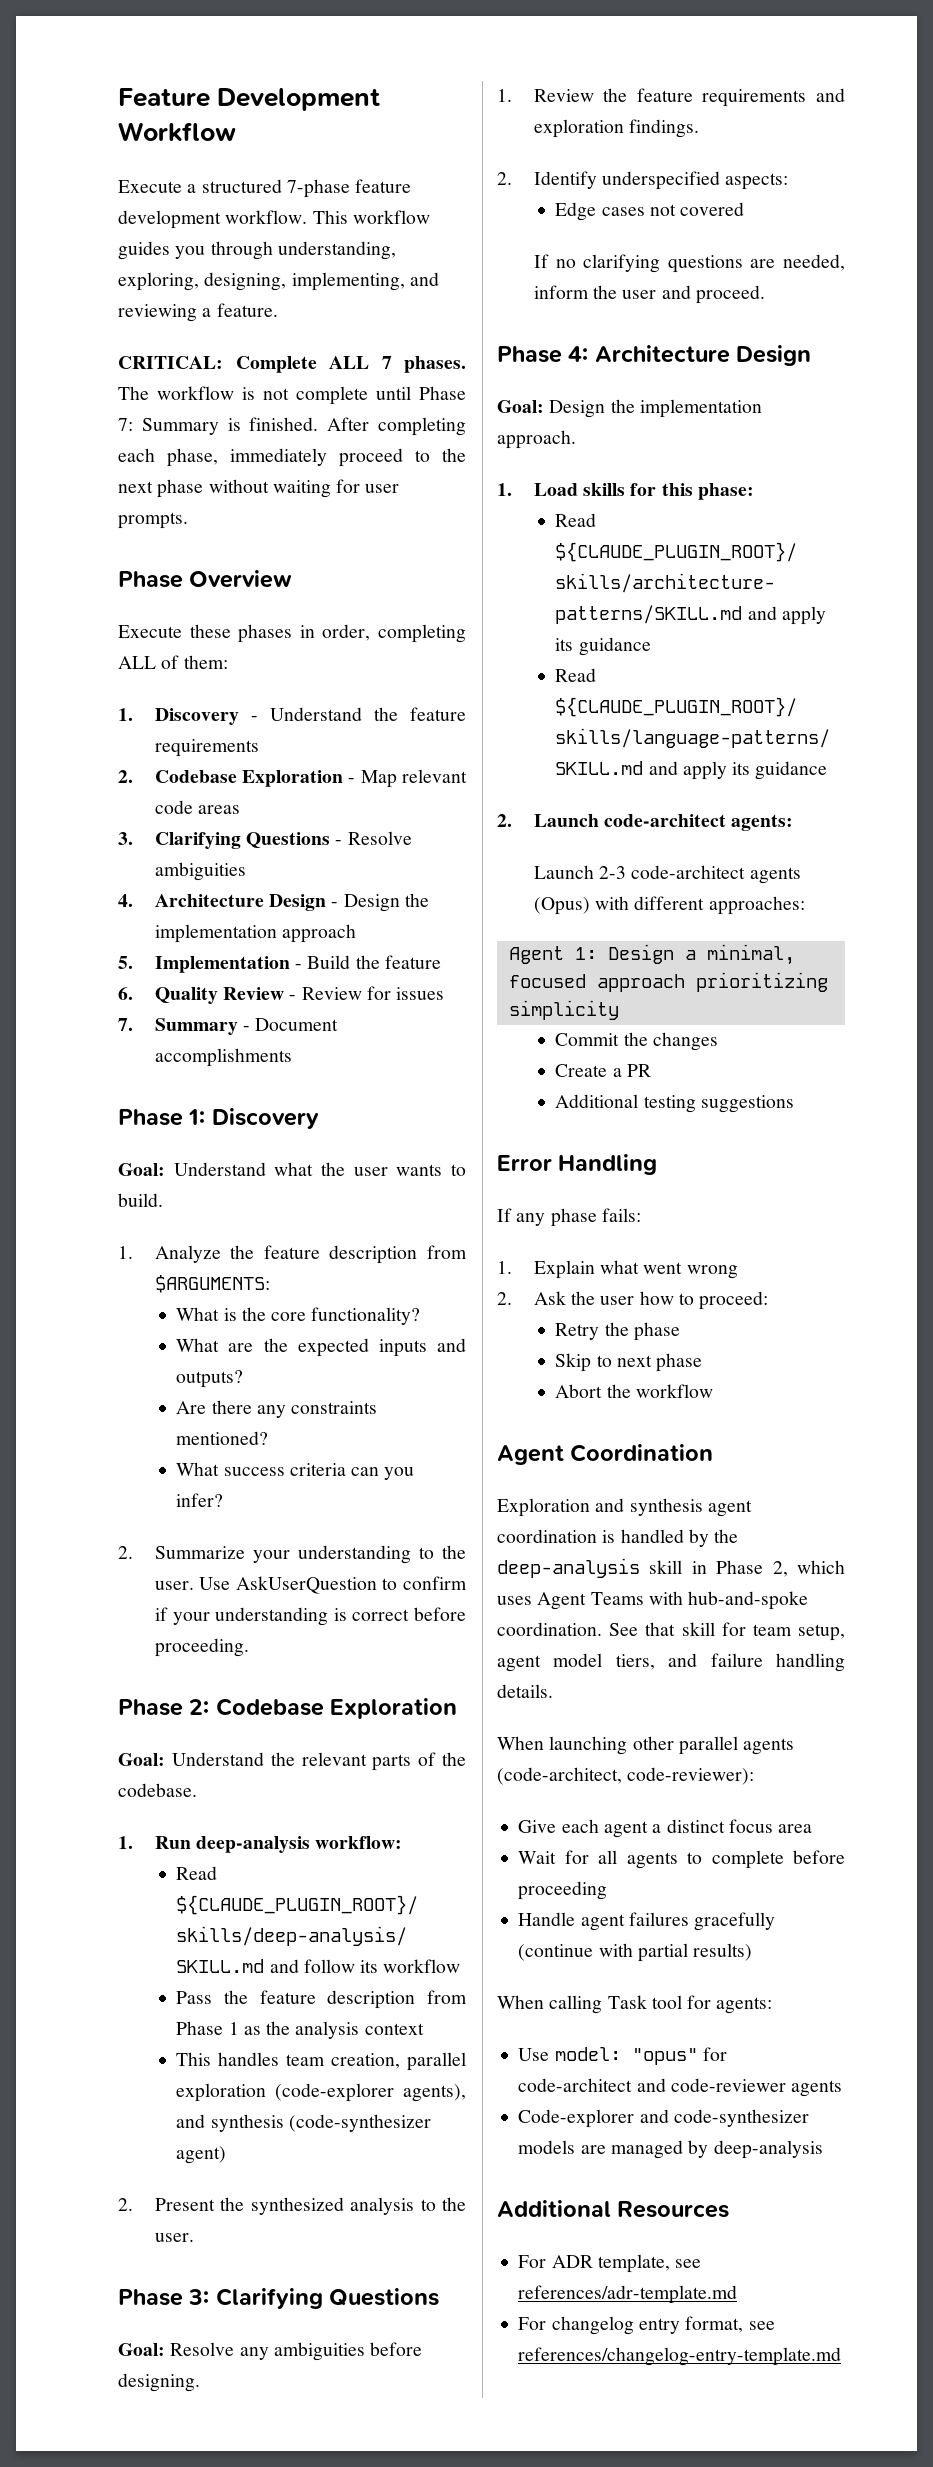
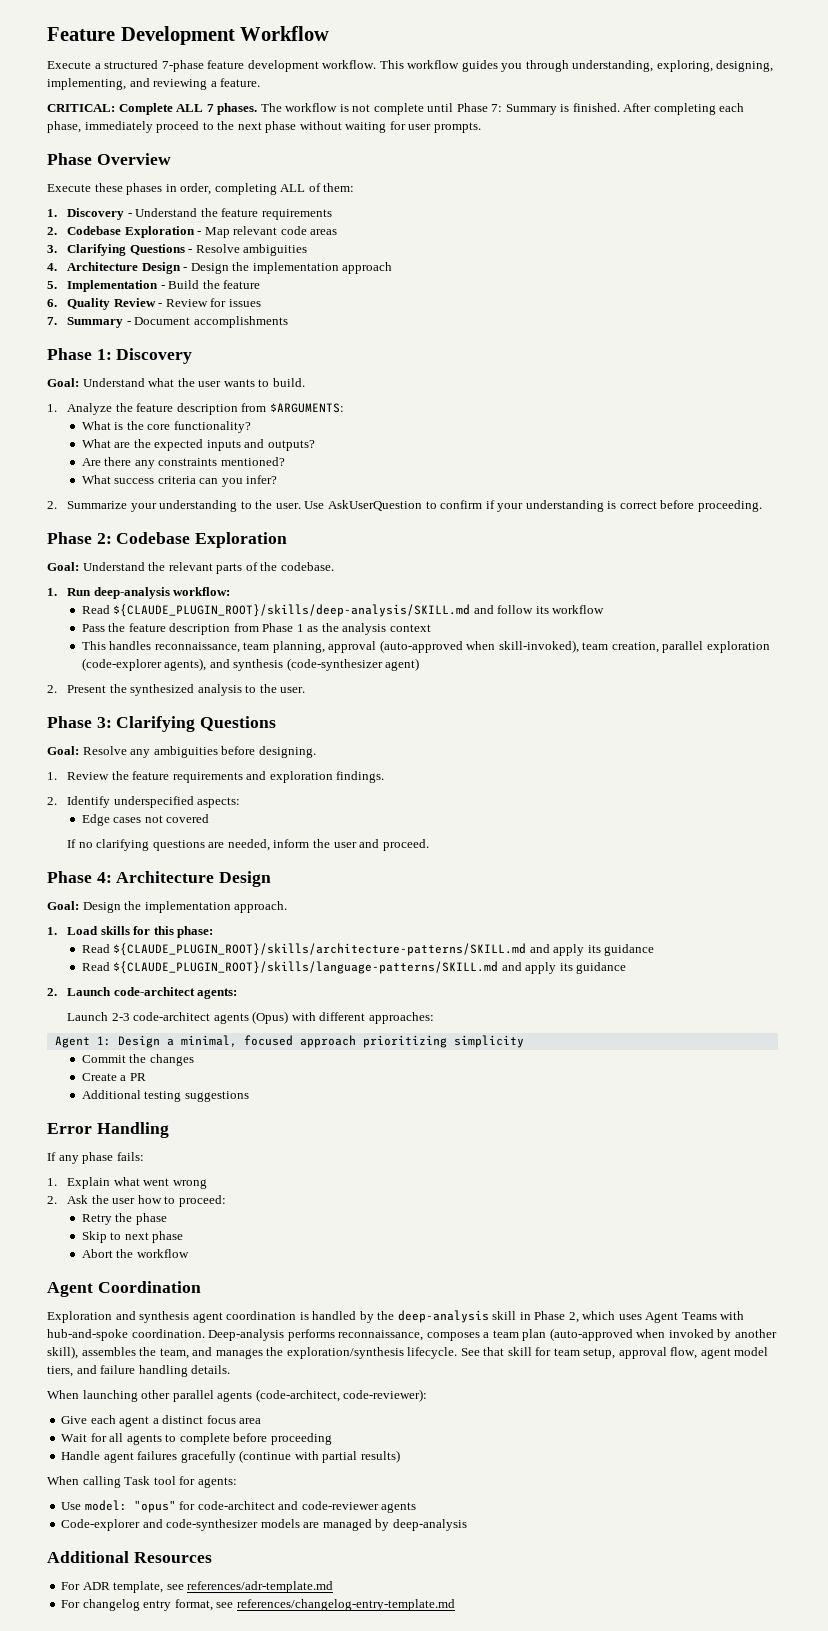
- This handles team creation, parallel exploration (code-explorer agents), and synthesis (code-synthesizer agent)
+ This handles reconnaissance, team planning, approval (auto-approved when skill-invoked), team creation, parallel exploration (code-explorer agents), and synthesis (code-synthesizer agent)
+ Deep-analysis performs reconnaissance, composes a team plan (auto-approved when invoked by another skill), assembles the team, and manages the exploration/synthesis lifecycle.
- See that skill for team setup, agent model tiers, and failure handling details.
+ See that skill for team setup, approval flow, agent model tiers, and failure handling details.

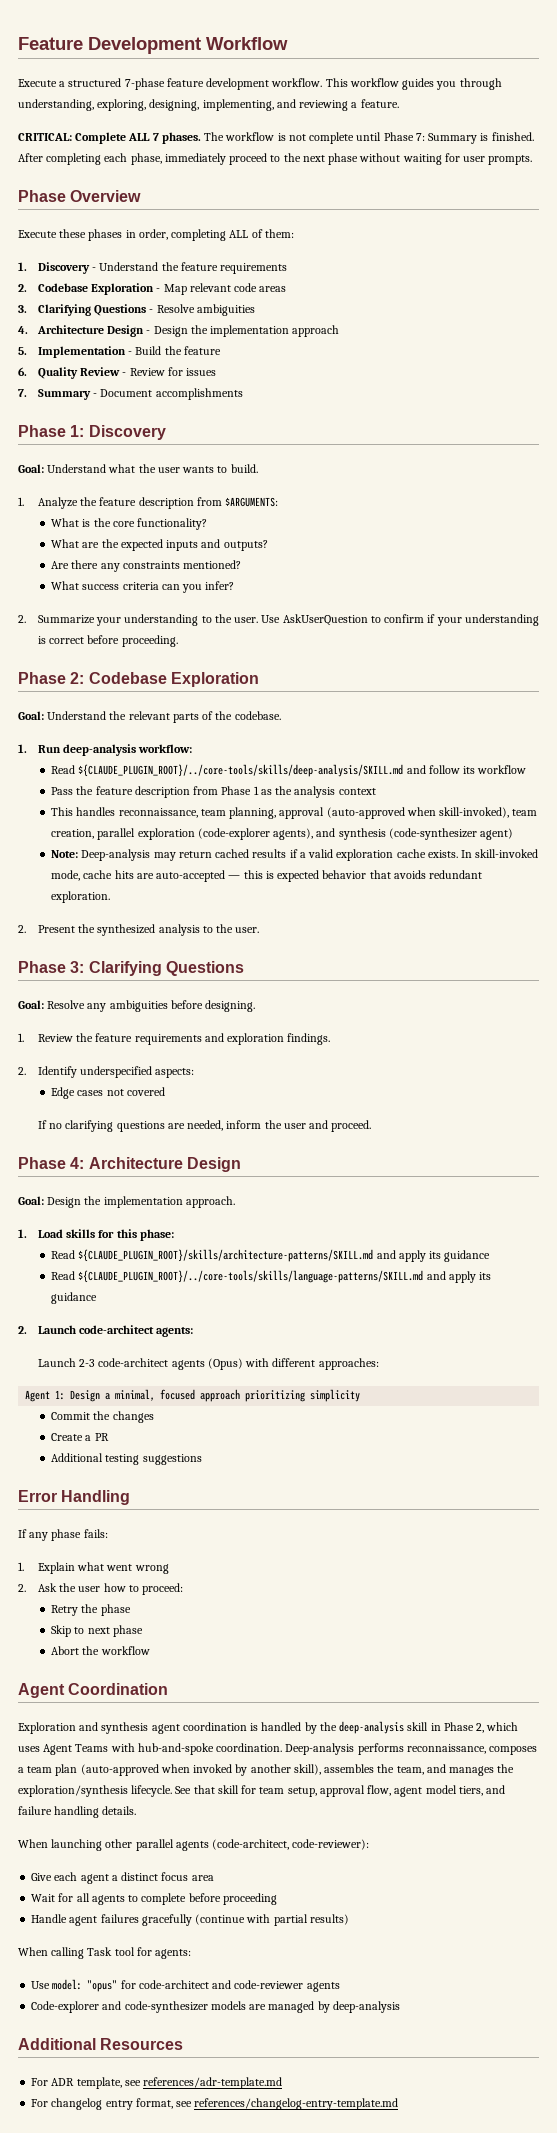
- Read ${CLAUDE_PLUGIN_ROOT}/skills/deep-analysis/SKILL.md and follow its workflow
+ Read ${CLAUDE_PLUGIN_ROOT}/../core-tools/skills/deep-analysis/SKILL.md and follow its workflow
+ Note: Deep-analysis may return cached results if a valid exploration cache exists. In skill-invoked mode, cache hits are auto-accepted — this is expected behavior that avoids redundant exploration.
- Read ${CLAUDE_PLUGIN_ROOT}/skills/language-patterns/SKILL.md and apply its guidance
+ Read ${CLAUDE_PLUGIN_ROOT}/../core-tools/skills/language-patterns/SKILL.md and apply its guidance

